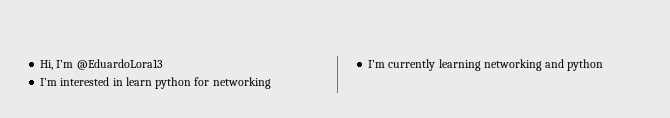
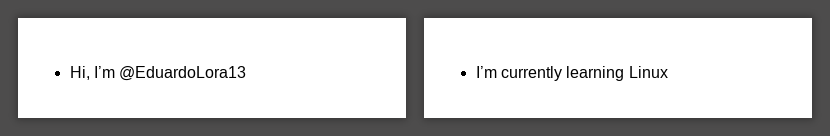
- I’m interested in learn python for networking
- I’m currently learning networking and python
+ I’m currently learning Linux

